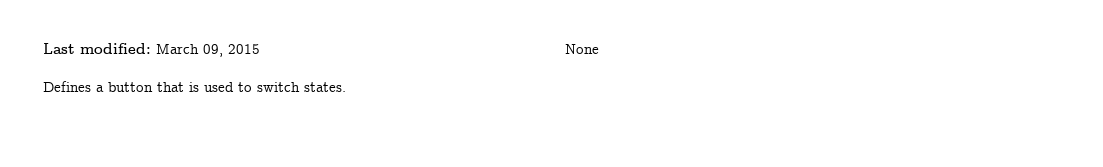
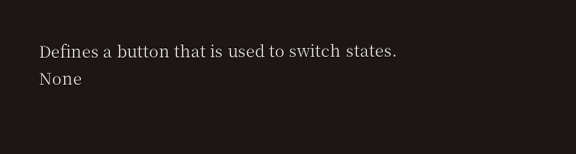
- Last modified: March 09, 2015

